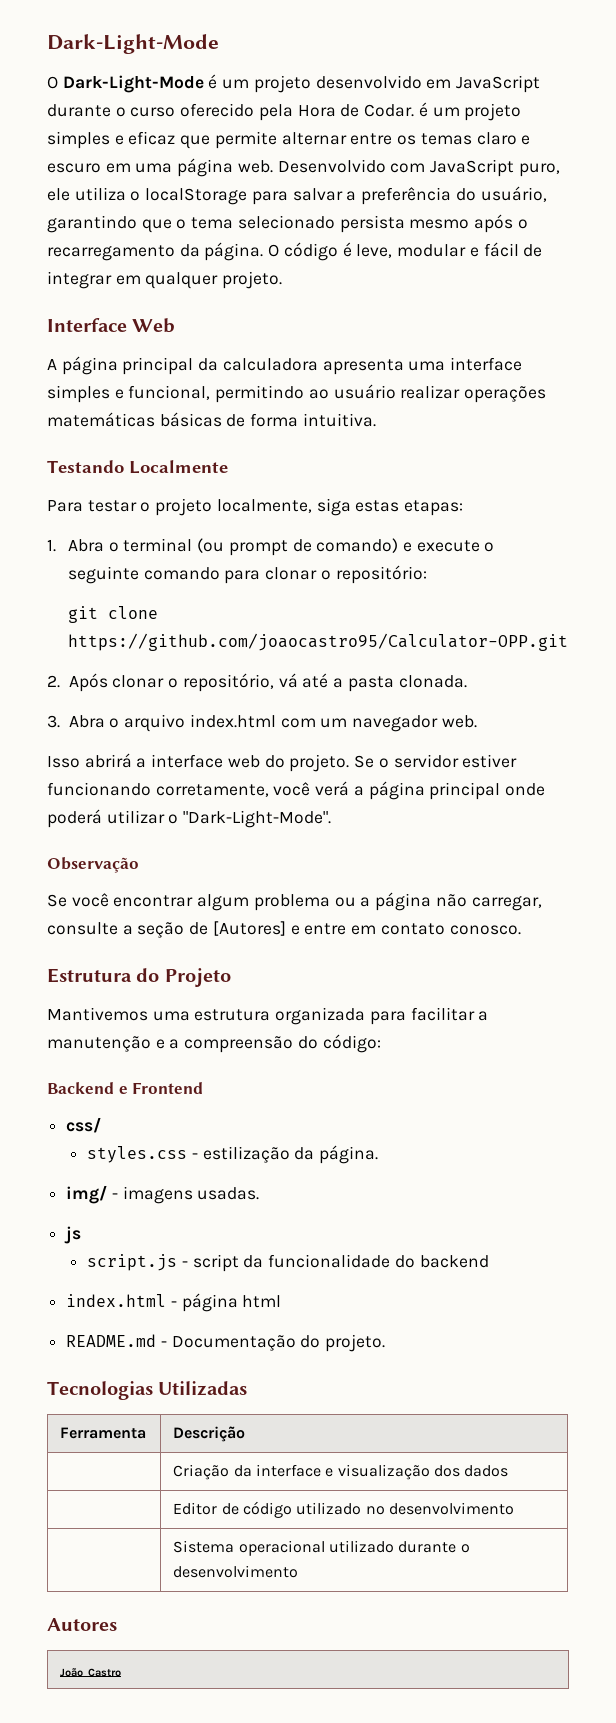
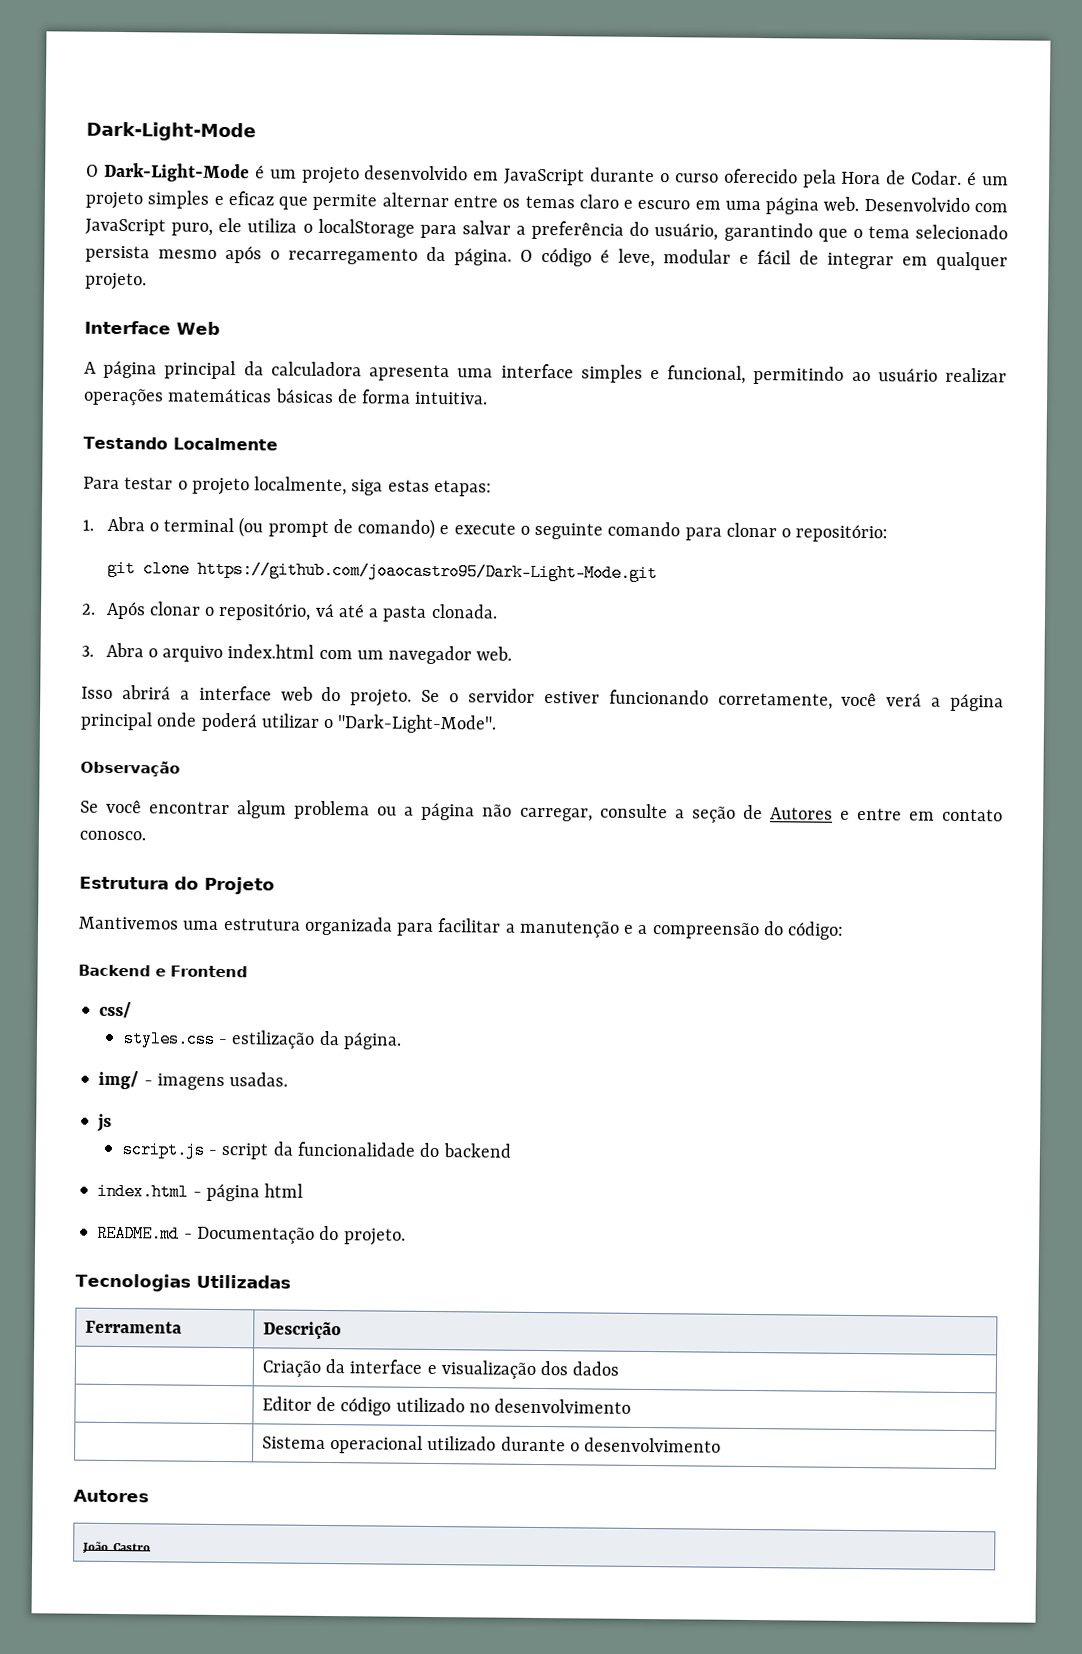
- git clone https://github.com/joaocastro95/Calculator-OPP.git
+ git clone https://github.com/joaocastro95/Dark-Light-Mode.git
- Se você encontrar algum problema ou a página não carregar, consulte a seção de [Autores] e entre em contato conosco.
+ Se você encontrar algum problema ou a página não carregar, consulte a seção de Autores e entre em contato conosco.

